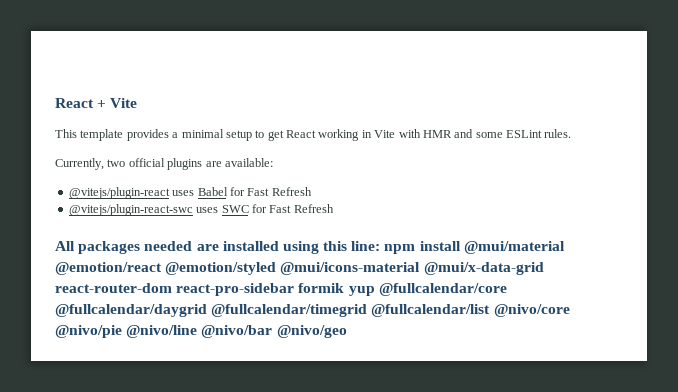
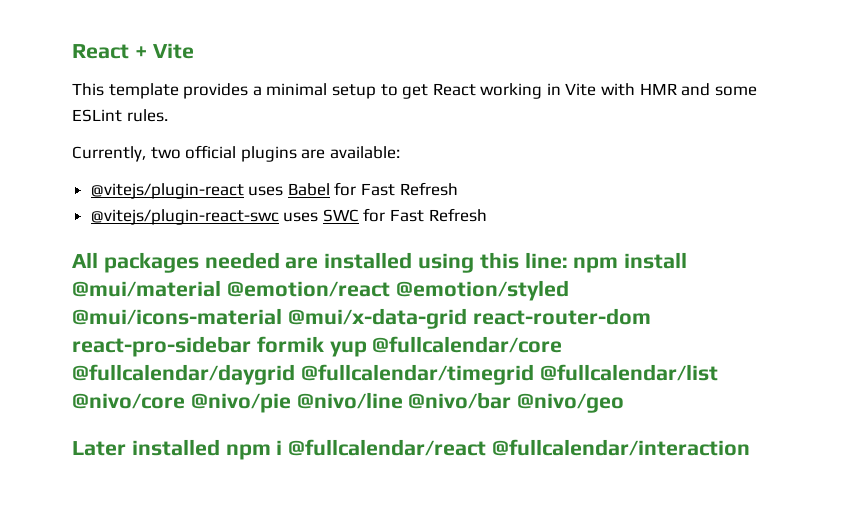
+ Later installed npm i @fullcalendar/react @fullcalendar/interaction

